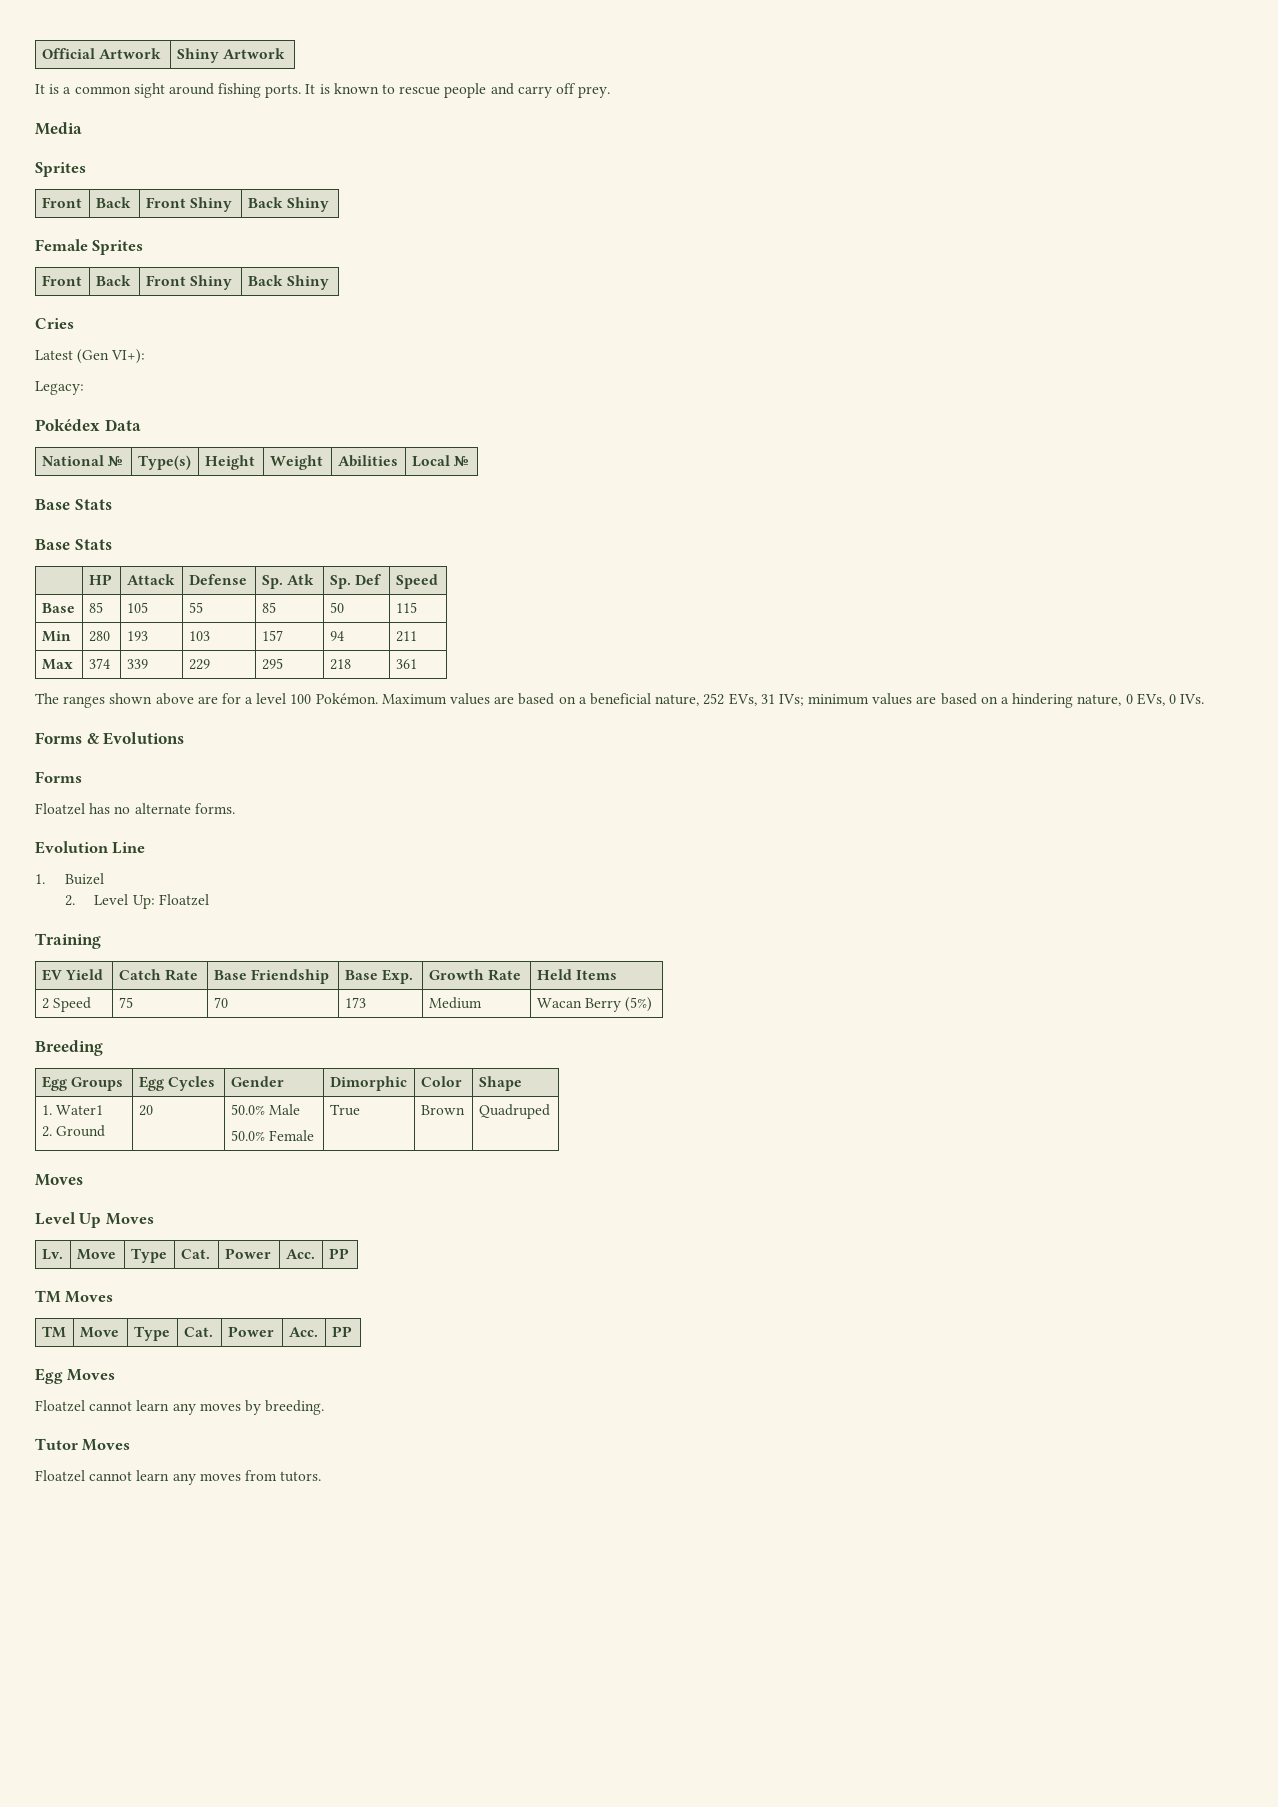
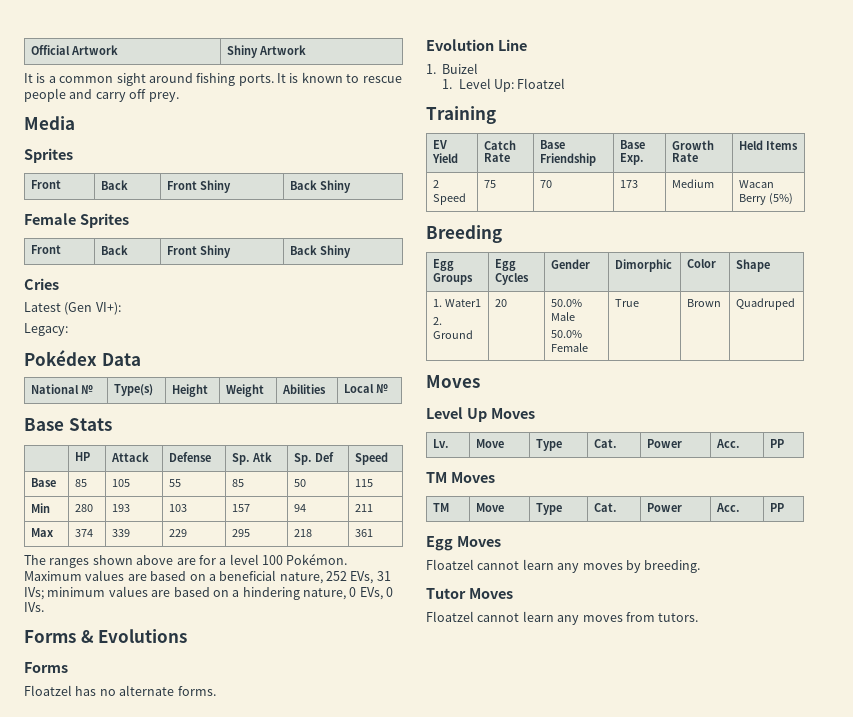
  National № | Type(s) | Height | Weight | Abilities | Local №
- Base Stats
- 2. Level Up: Floatzel
+ 1. Level Up: Floatzel

